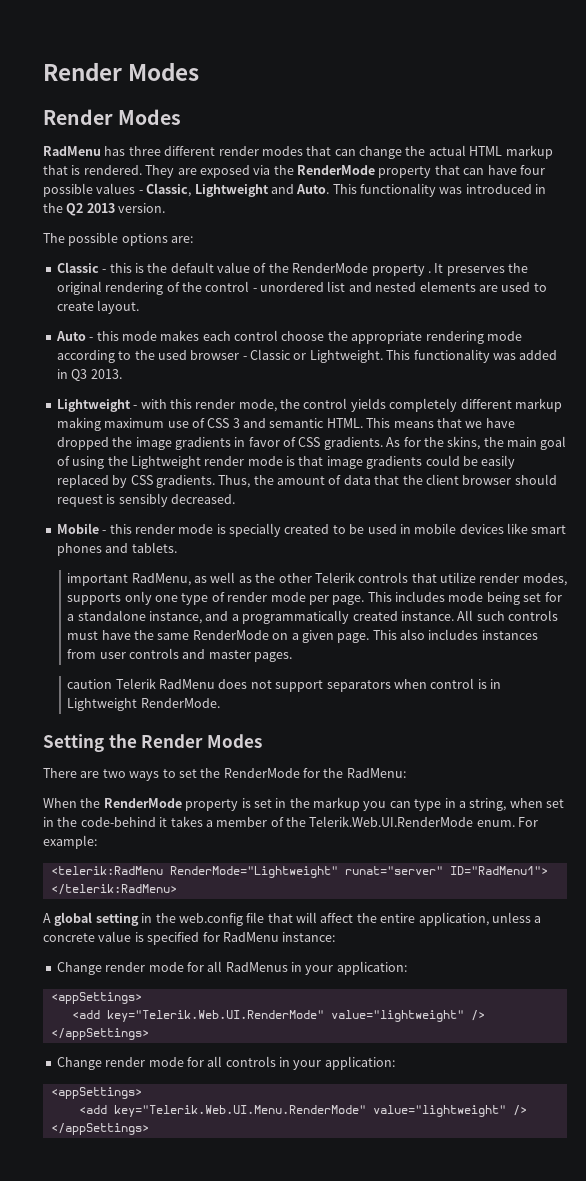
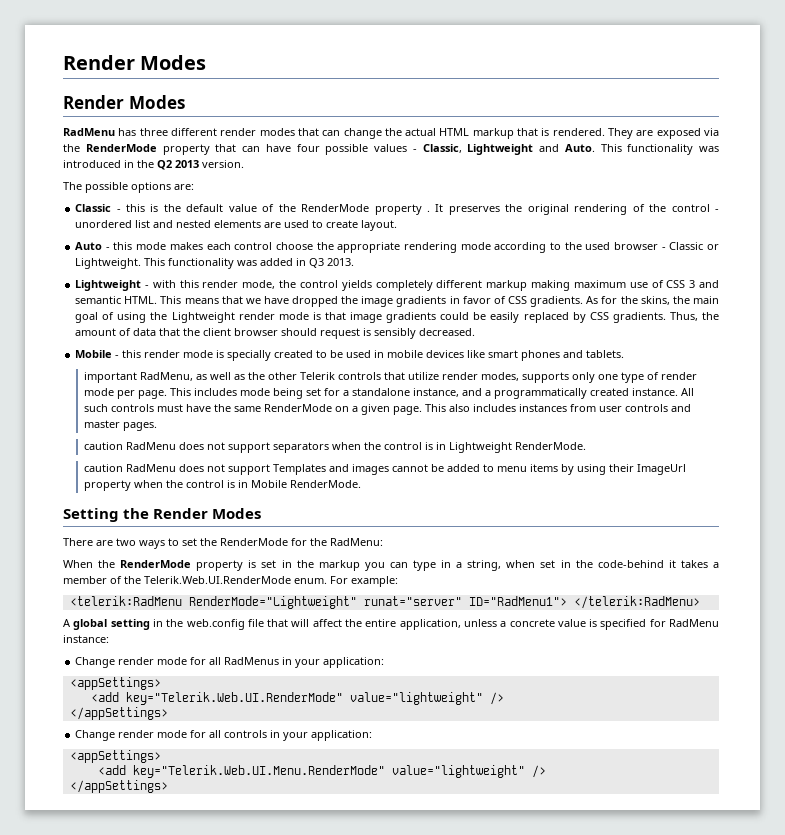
- caution Telerik RadMenu does not support separators when control is in Lightweight RenderMode.
+ caution RadMenu does not support separators when the control is in Lightweight RenderMode.
+ caution RadMenu does not support Templates and images cannot be added to menu items by using their ImageUrl property when the control is in Mobile RenderMode.

